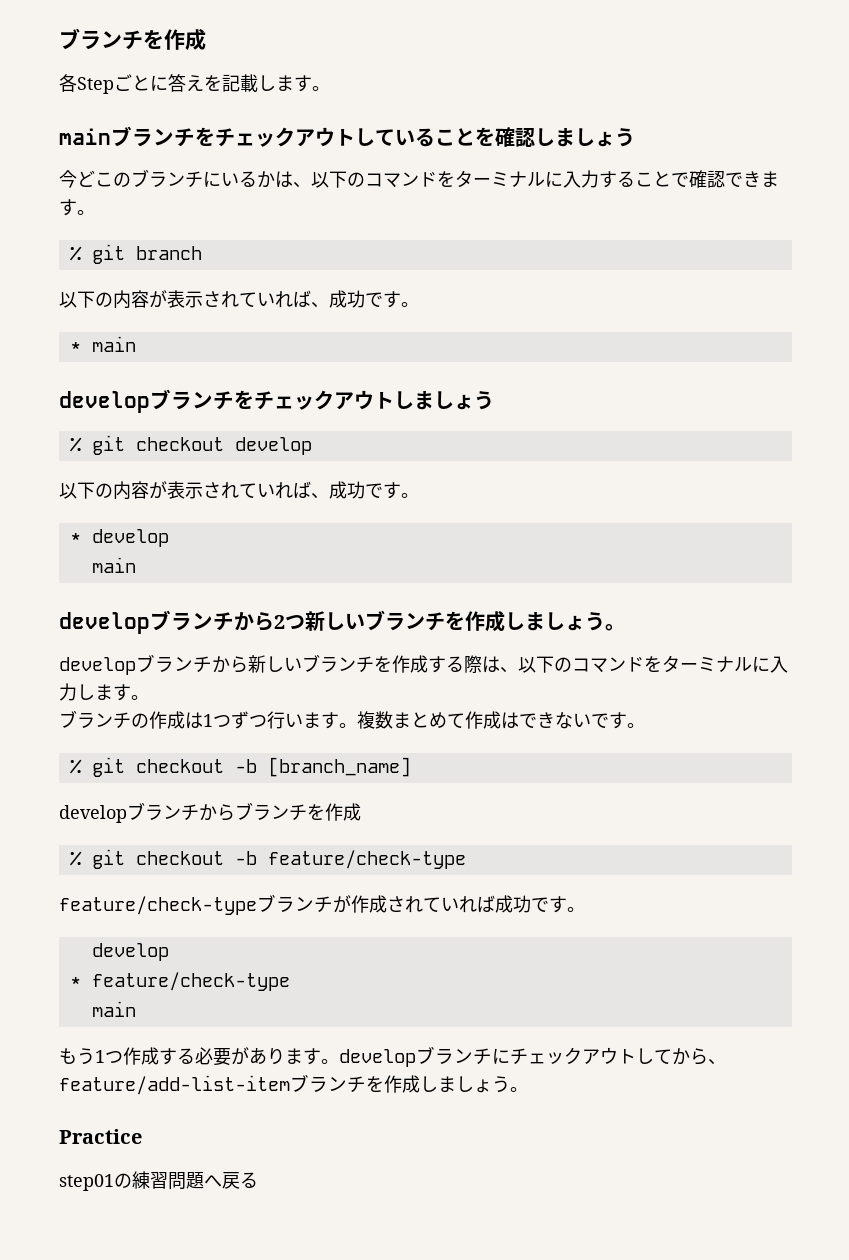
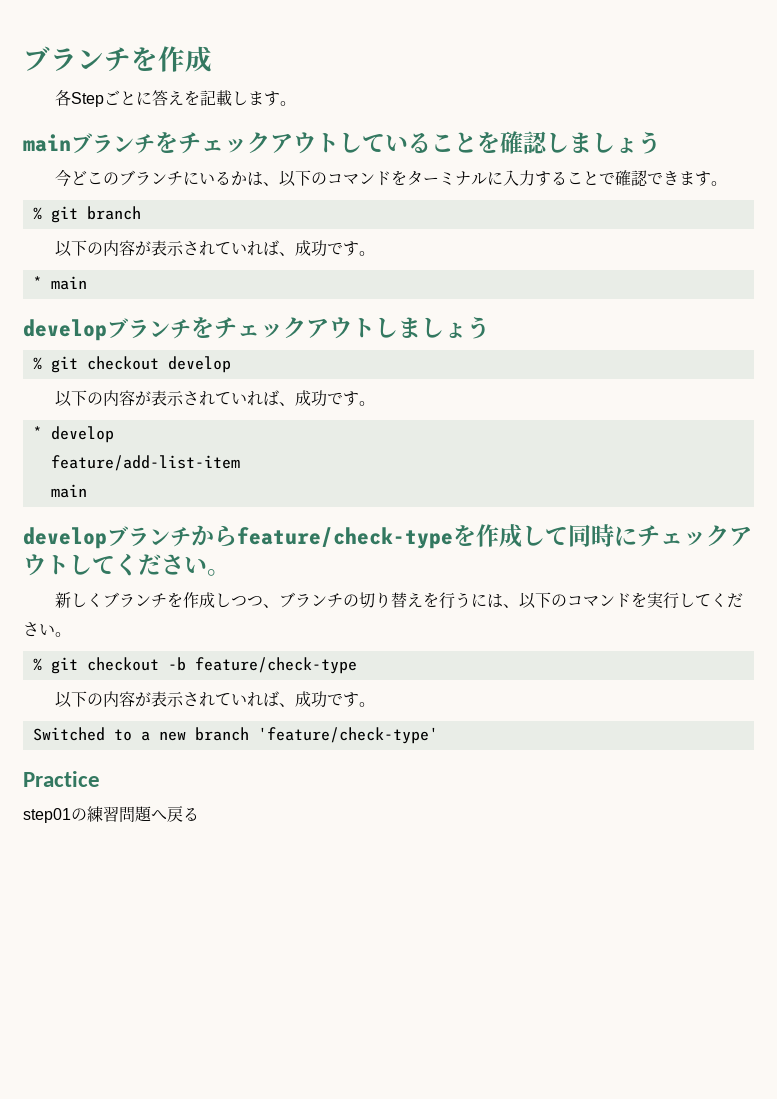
+ feature/add-list-item
- developブランチから2つ新しいブランチを作成しましょう。
- developブランチから新しいブランチを作成する際は、以下のコマンドをターミナルに入力します。
- ブランチの作成は1つずつ行います。複数まとめて作成はできないです。
- % git checkout -b [branch_name]
- developブランチからブランチを作成
+ developブランチからfeature/check-typeを作成して同時にチェックアウトしてください。
+ 新しくブランチを作成しつつ、ブランチの切り替えを行うには、以下のコマンドを実行してください。
  % git checkout -b feature/check-type
- feature/check-typeブランチが作成されていれば成功です。
- develop
- * feature/check-type
- main
- もう1つ作成する必要があります。developブランチにチェックアウトしてから、feature/add-list-itemブランチを作成しましょう。
+ 以下の内容が表示されていれば、成功です。
+ Switched to a new branch 'feature/check-type'

